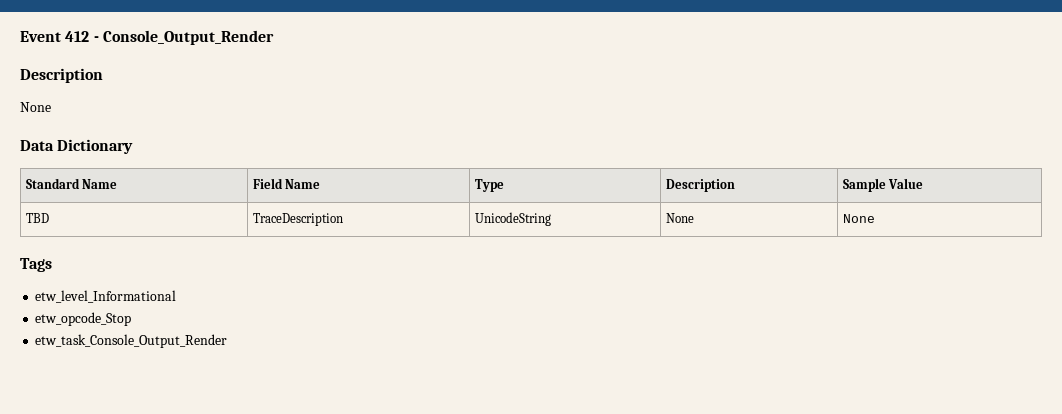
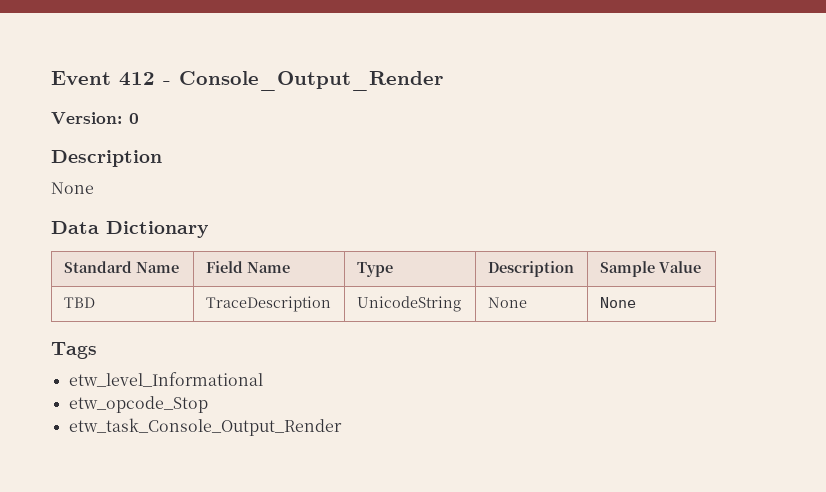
+ Version: 0

